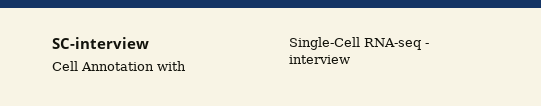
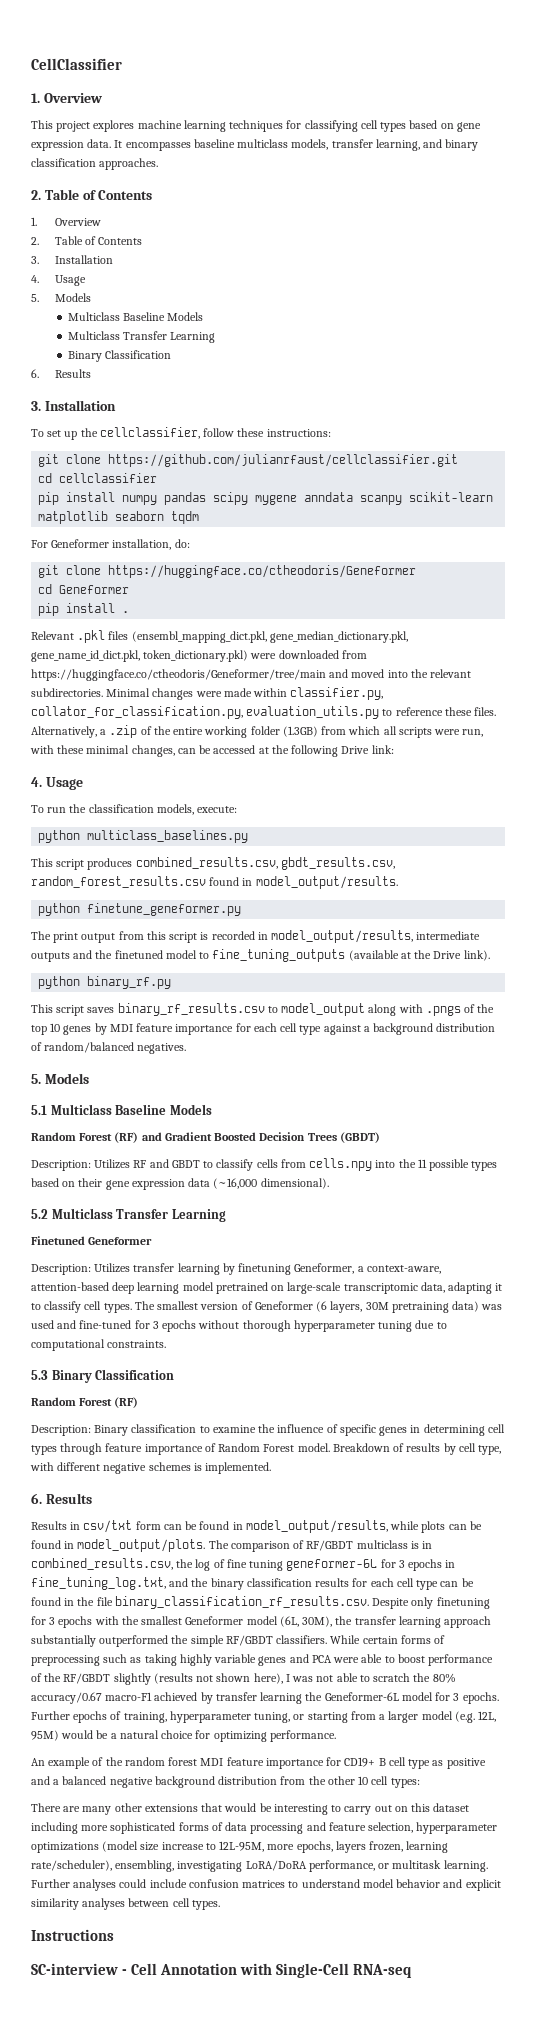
+ CellClassifier
+ 1. Overview
+ This project explores machine learning techniques for classifying cell types based on gene expression data. It encompasses baseline multiclass models, transfer learning, and binary classification approaches.
+ 2. Table of Contents
+ 1. Overview
+ 2. Table of Contents
+ 3. Installation
+ 4. Usage
+ 5. Models
+ Multiclass Baseline Models
+ Multiclass Transfer Learning
+ Binary Classification
+ 6. Results
+ 3. Installation
+ To set up the cellclassifier, follow these instructions:
+ git clone https://github.com/julianrfaust/cellclassifier.git
+ cd cellclassifier
+ pip install numpy pandas scipy mygene anndata scanpy scikit-learn matplotlib seaborn tqdm
+ For Geneformer installation, do:
+ git clone https://huggingface.co/ctheodoris/Geneformer
+ cd Geneformer
+ pip install .
+ Relevant .pkl files (ensembl_mapping_dict.pkl, gene_median_dictionary.pkl, gene_name_id_dict.pkl, token_dictionary.pkl) were downloaded from https://huggingface.co/ctheodoris/Geneformer/tree/main and moved into the relevant subdirectories. Minimal changes were made within classifier.py, collator_for_classification.py, evaluation_utils.py to reference these files. Alternatively, a .zip of the entire working folder (1.3GB) from which all scripts were run, with these minimal changes, can be accessed at the following Drive link:
+ 4. Usage
+ To run the classification models, execute:
+ python multiclass_baselines.py
+ This script produces combined_results.csv, gbdt_results.csv, random_forest_results.csv found in model_output/results.
+ python finetune_geneformer.py
+ The print output from this script is recorded in model_output/results, intermediate outputs and the finetuned model to fine_tuning_outputs (available at the Drive link).
+ python binary_rf.py
+ This script saves binary_rf_results.csv to model_output along with .pngs of the top 10 genes by MDI feature importance for each cell type against a background distribution of random/balanced negatives.
+ 5. Models
+ 5.1 Multiclass Baseline Models
+ Random Forest (RF) and Gradient Boosted Decision Trees (GBDT)
+ Description: Utilizes RF and GBDT to classify cells from cells.npy into the 11 possible types based on their gene expression data (~16,000 dimensional).
+ 5.2 Multiclass Transfer Learning
+ Finetuned Geneformer
+ Description: Utilizes transfer learning by finetuning Geneformer, a context-aware, attention-based deep learning model pretrained on large-scale transcriptomic data, adapting it to classify cell types. The smallest version of Geneformer (6 layers, 30M pretraining data) was used and fine-tuned for 3 epochs without thorough hyperparameter tuning due to computational constraints.
+ 5.3 Binary Classification
+ Random Forest (RF)
+ Description: Binary classification to examine the influence of specific genes in determining cell types through feature importance of Random Forest model. Breakdown of results by cell type, with different negative schemes is implemented.
+ 6. Results
+ Results in csv/txt form can be found in model_output/results, while plots can be found in model_output/plots. The comparison of RF/GBDT multiclass is in combined_results.csv, the log of fine tuning geneformer-6L for 3 epochs in fine_tuning_log.txt, and the binary classification results for each cell type can be found in the file binary_classification_rf_results.csv. Despite only finetuning for 3 epochs with the smallest Geneformer model (6L, 30M), the transfer learning approach substantially outperformed the simple RF/GBDT classifiers. While certain forms of preprocessing such as taking highly variable genes and PCA were able to boost performance of the RF/GBDT slightly (results not shown here), I was not able to scratch the 80% accuracy/0.67 macro-F1 achieved by transfer learning the Geneformer-6L model for 3 epochs. Further epochs of training, hyperparameter tuning, or starting from a larger model (e.g. 12L, 95M) would be a natural choice for optimizing performance.
+ An example of the random forest MDI feature importance for CD19+ B cell type as positive and a balanced negative background distribution from the other 10 cell types:
+ There are many other extensions that would be interesting to carry out on this dataset including more sophisticated forms of data processing and feature selection, hyperparameter optimizations (model size increase to 12L-95M, more epochs, layers frozen, learning rate/scheduler), ensembling, investigating LoRA/DoRA performance, or multitask learning. Further analyses could include confusion matrices to understand model behavior and explicit similarity analyses between cell types.
+ Instructions
- SC-interview
- Cell Annotation with Single-Cell RNA-seq - interview
+ SC-interview - Cell Annotation with Single-Cell RNA-seq

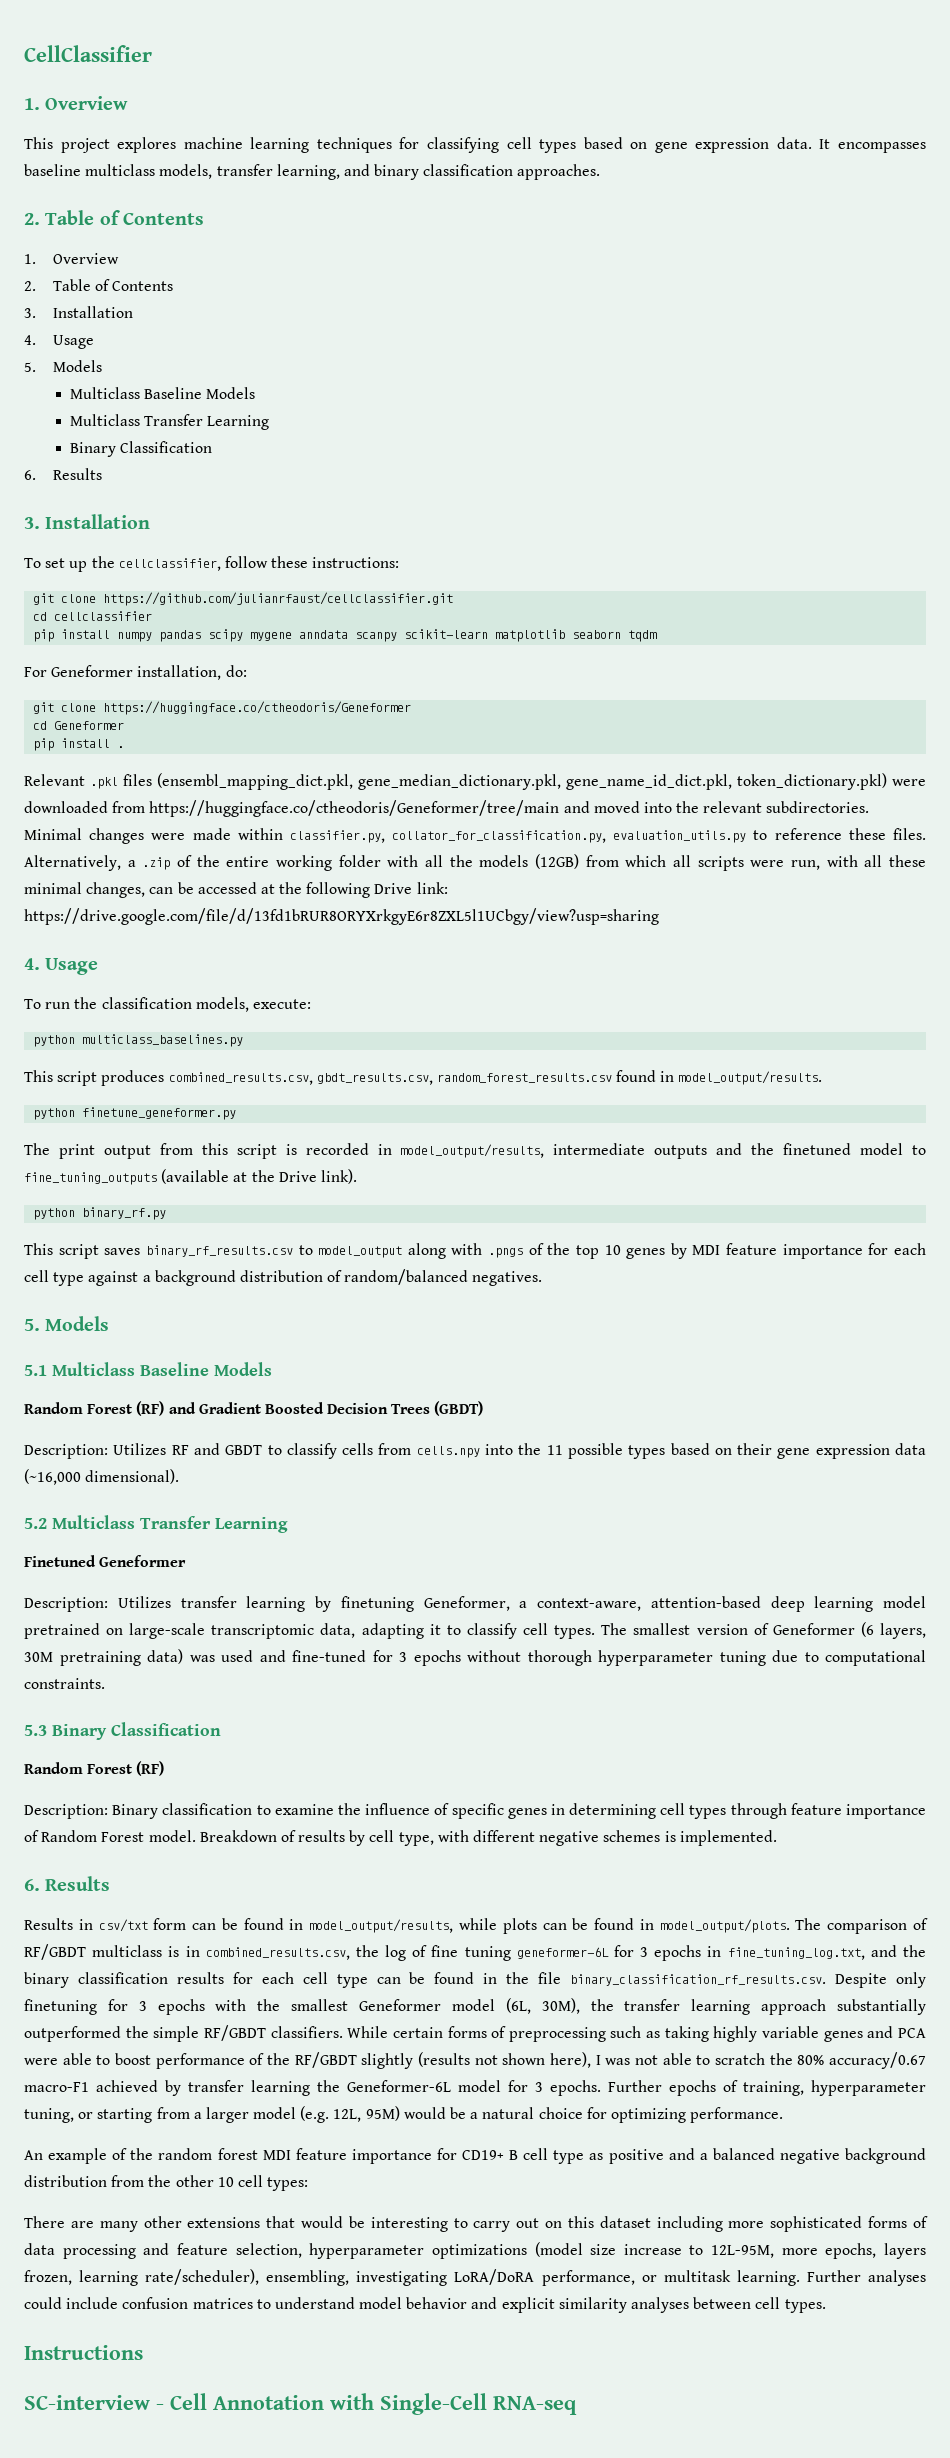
- Alternatively, a .zip of the entire working folder (1.3GB) from which all scripts were run, with these minimal changes, can be accessed at the following Drive link:
+ Alternatively, a .zip of the entire working folder with all the models (12GB) from which all scripts were run, with all these minimal changes, can be accessed at the following Drive link: https://drive.google.com/file/d/13fd1bRUR8ORYXrkgyE6r8ZXL5l1UCbgy/view?usp=sharing

